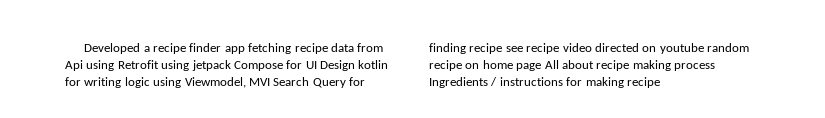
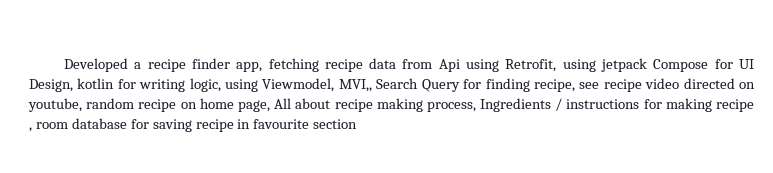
- Developed a recipe finder app fetching recipe data from Api using Retrofit using jetpack Compose for UI Design kotlin for writing logic using Viewmodel, MVI Search Query for finding recipe see recipe video directed on youtube random recipe on home page All about recipe making process Ingredients / instructions for making recipe
+ Developed a recipe finder app, fetching recipe data from Api using Retrofit, using jetpack Compose for UI Design, kotlin for writing logic, using Viewmodel, MVI,, Search Query for finding recipe, see recipe video directed on youtube, random recipe on home page, All about recipe making process, Ingredients / instructions for making recipe , room database for saving recipe in favourite section

